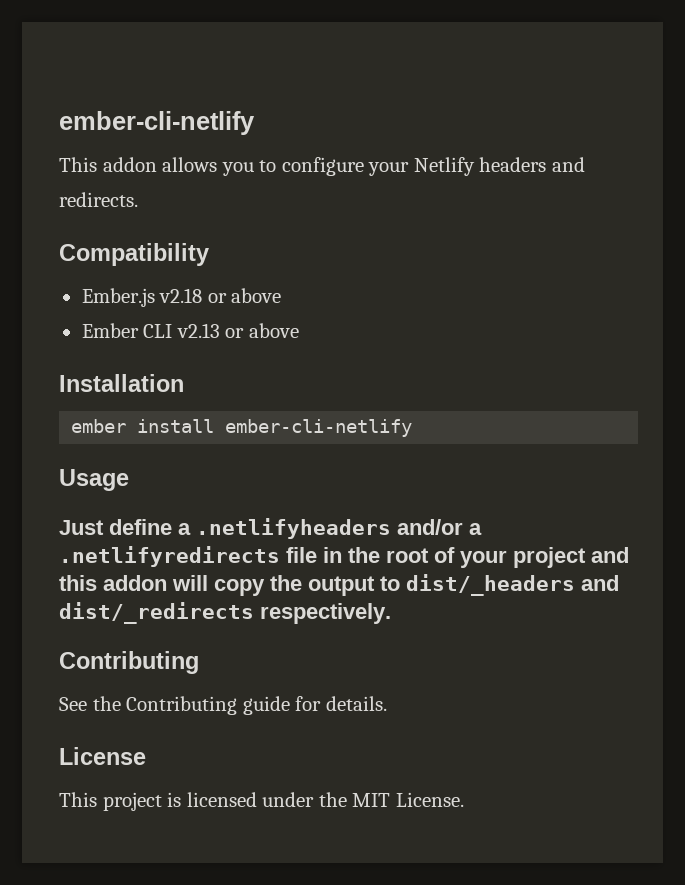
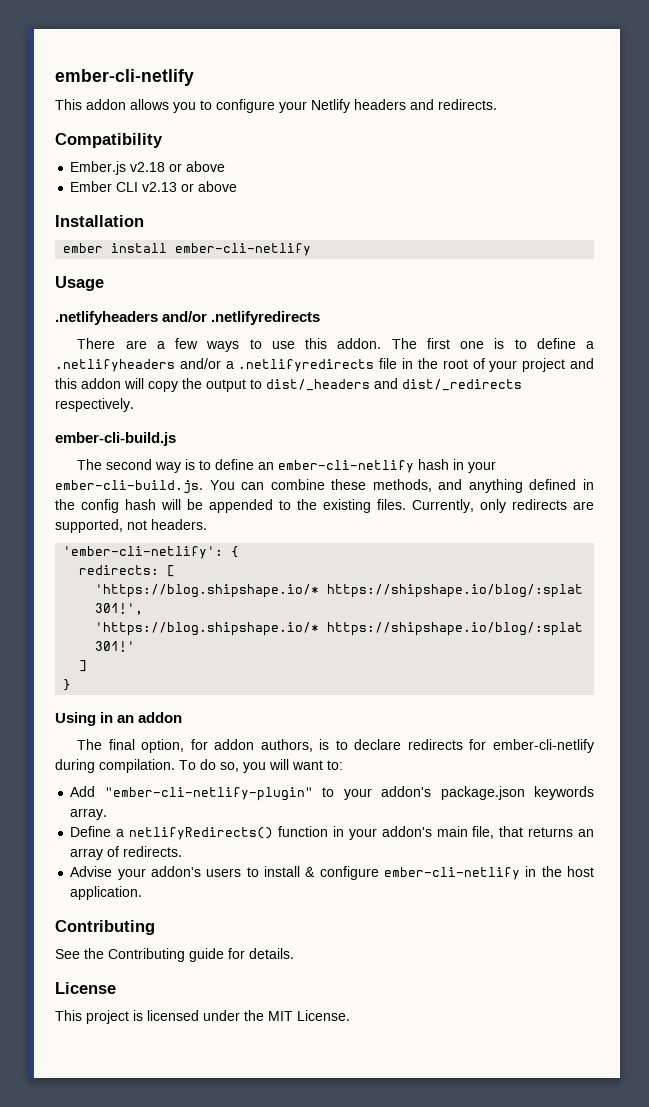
- Just define a .netlifyheaders and/or a .netlifyredirects file in the root of your project and this addon will copy the output to dist/_headers and dist/_redirects respectively.
+ .netlifyheaders and/or .netlifyredirects
+ There are a few ways to use this addon. The first one is to define a .netlifyheaders and/or a .netlifyredirects file in the root of your project and this addon will copy the output to dist/_headers and dist/_redirects respectively.
+ ember-cli-build.js
+ The second way is to define an ember-cli-netlify hash in your ember-cli-build.js. You can combine these methods, and anything defined in the config hash will be appended to the existing files. Currently, only redirects are supported, not headers.
+ 'ember-cli-netlify': {
+ redirects: [
+ 'https://blog.shipshape.io/* https://shipshape.io/blog/:splat 301!',
+ 'https://blog.shipshape.io/* https://shipshape.io/blog/:splat 301!'
+ ]
+ }
+ Using in an addon
+ The final option, for addon authors, is to declare redirects for ember-cli-netlify during compilation. To do so, you will want to:
+ Add "ember-cli-netlify-plugin" to your addon's package.json keywords array.
+ Define a netlifyRedirects() function in your addon's main file, that returns an array of redirects.
+ Advise your addon's users to install & configure ember-cli-netlify in the host application.

